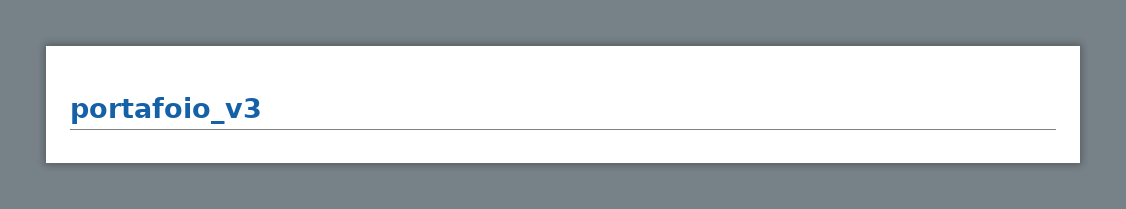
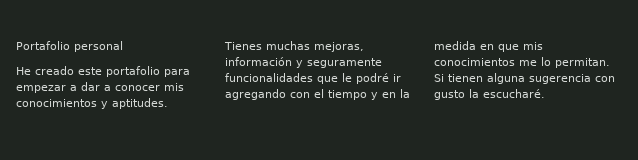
- portafoio_v3
+ Portafolio personal
+ He creado este portafolio para empezar a dar a conocer mis conocimientos y aptitudes. Tienes muchas mejoras, información y seguramente funcionalidades que le podré ir agregando con el tiempo y en la medida en que mis conocimientos me lo permitan. Si tienen alguna sugerencia con gusto la escucharé.

